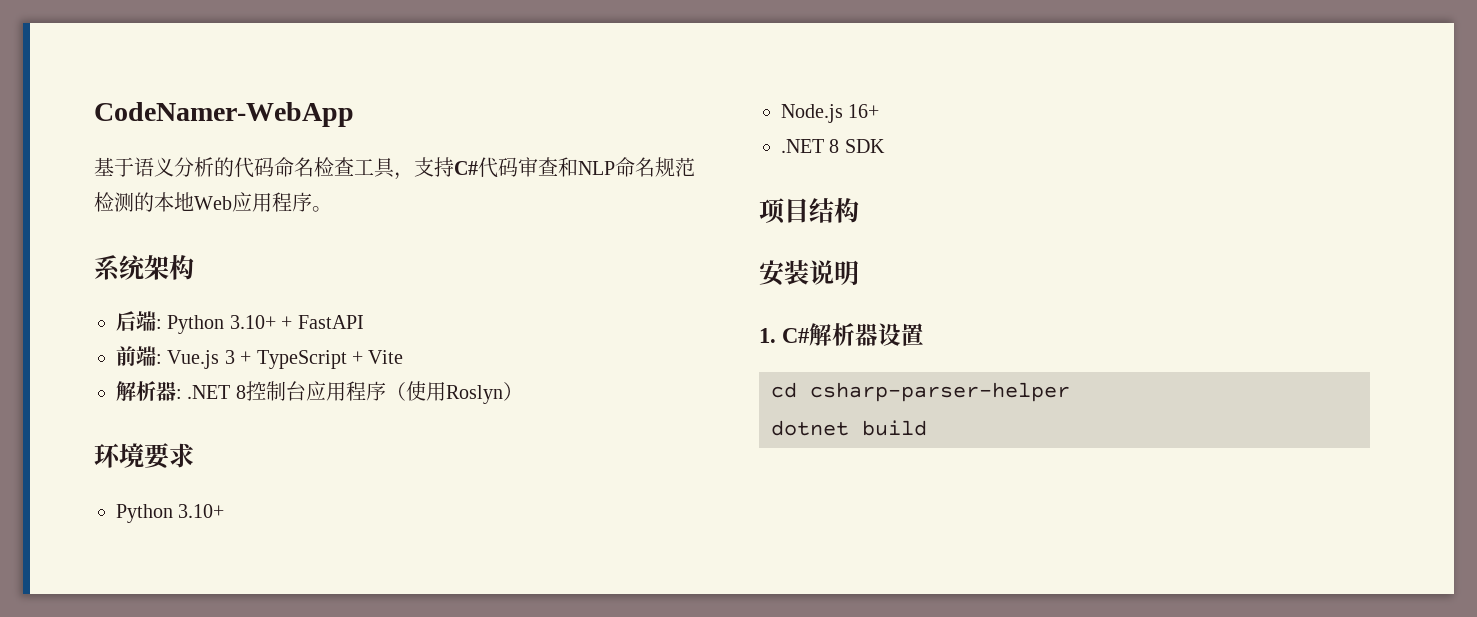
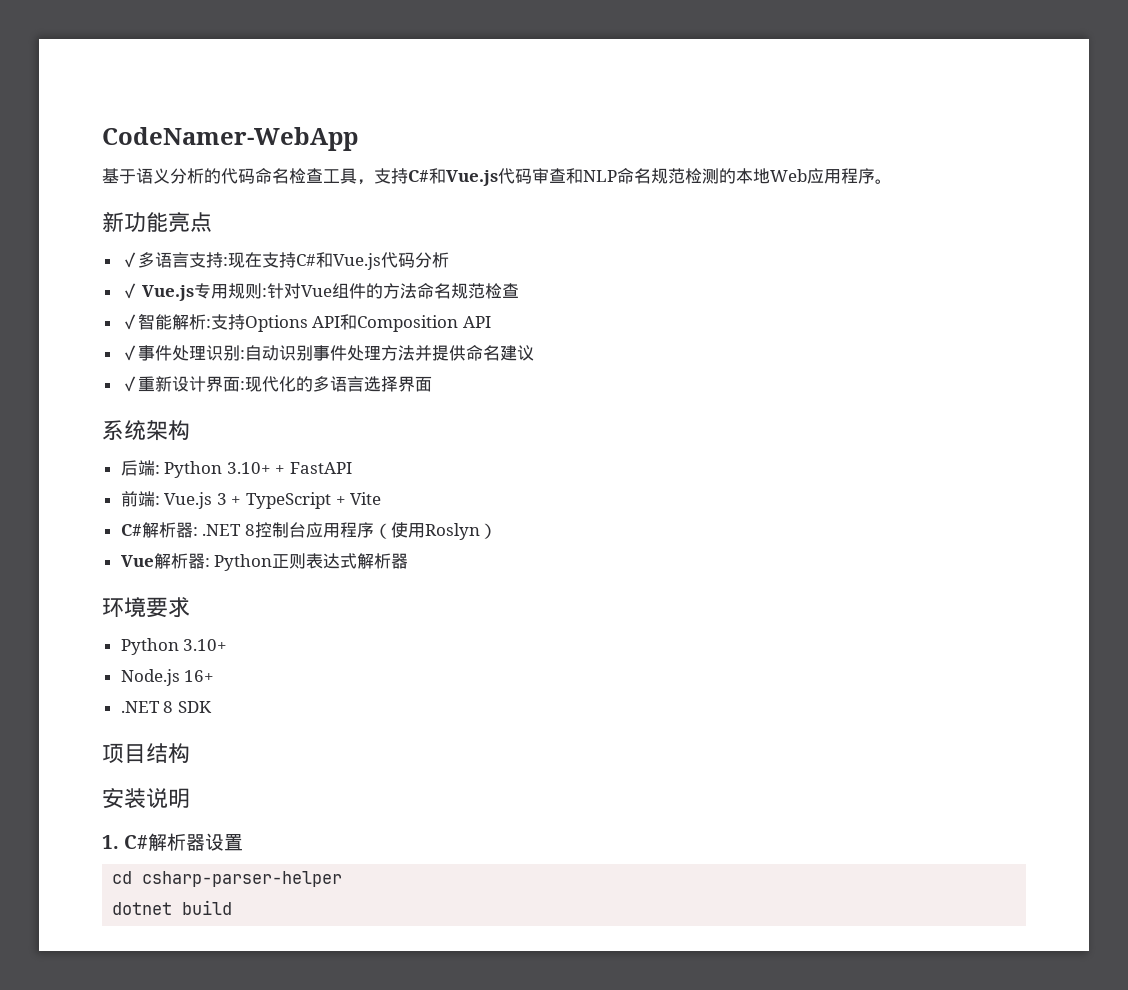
- 基于语义分析的代码命名检查工具，支持C#代码审查和NLP命名规范检测的本地Web应用程序。
+ 基于语义分析的代码命名检查工具，支持C#和Vue.js代码审查和NLP命名规范检测的本地Web应用程序。
+ 新功能亮点
+ ✓多语言支持:现在支持C#和Vue.js代码分析
+ ✓ Vue.js专用规则:针对Vue组件的方法命名规范检查
+ ✓智能解析:支持Options API和Composition API
+ ✓事件处理识别:自动识别事件处理方法并提供命名建议
+ ✓重新设计界面:现代化的多语言选择界面
- 解析器: .NET 8控制台应用程序（使用Roslyn）
+ C#解析器: .NET 8控制台应用程序（使用Roslyn）
+ Vue解析器: Python正则表达式解析器

